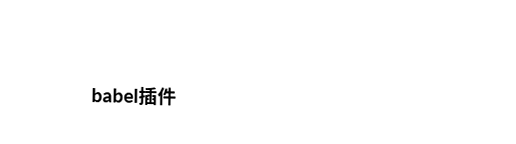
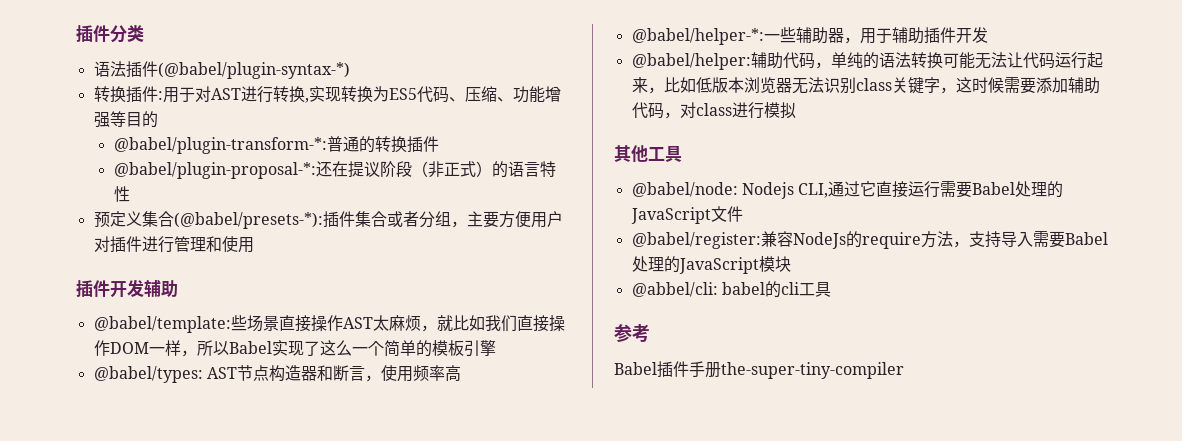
- babel插件
+ 插件分类
+ 语法插件(@babel/plugin-syntax-*)
+ 转换插件:用于对AST进行转换,实现转换为ES5代码、压缩、功能增强等目的
+ @babel/plugin-transform-*:普通的转换插件
+ @babel/plugin-proposal-*:还在提议阶段（非正式）的语言特性
+ 预定义集合(@babel/presets-*):插件集合或者分组，主要方便用户对插件进行管理和使用
+ 插件开发辅助
+ @babel/template:些场景直接操作AST太麻烦，就比如我们直接操作DOM一样，所以Babel实现了这么一个简单的模板引擎
+ @babel/types: AST节点构造器和断言，使用频率高
+ @babel/helper-*:一些辅助器，用于辅助插件开发
+ @babel/helper:辅助代码，单纯的语法转换可能无法让代码运行起来，比如低版本浏览器无法识别class关键字，这时候需要添加辅助代码，对class进行模拟
+ 其他工具
+ @babel/node: Nodejs CLI,通过它直接运行需要Babel处理的JavaScript文件
+ @babel/register:兼容NodeJs的require方法，支持导入需要Babel处理的JavaScript模块
+ @abbel/cli: babel的cli工具
+ 参考
+ Babel插件手册the-super-tiny-compiler

